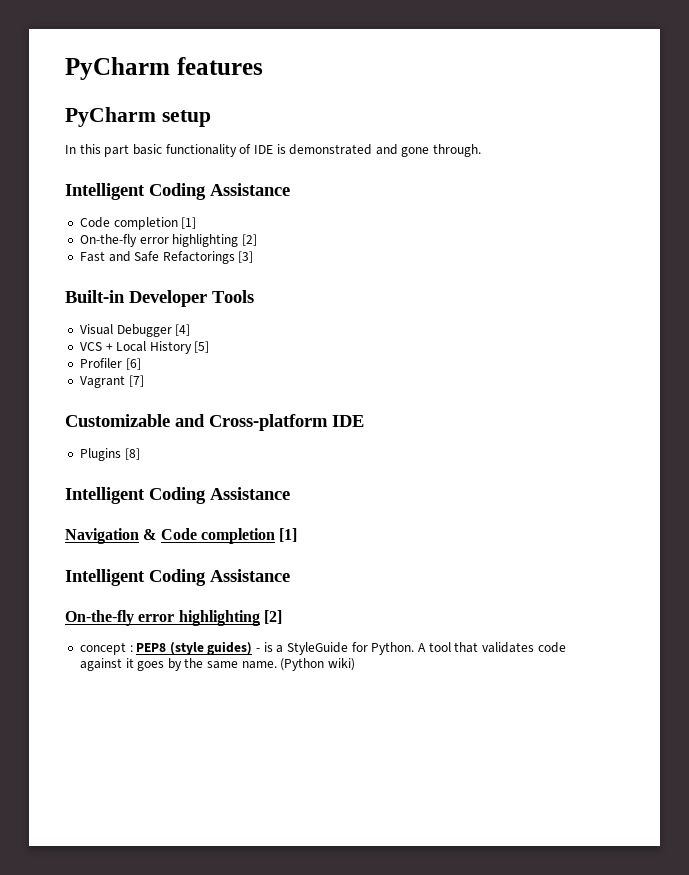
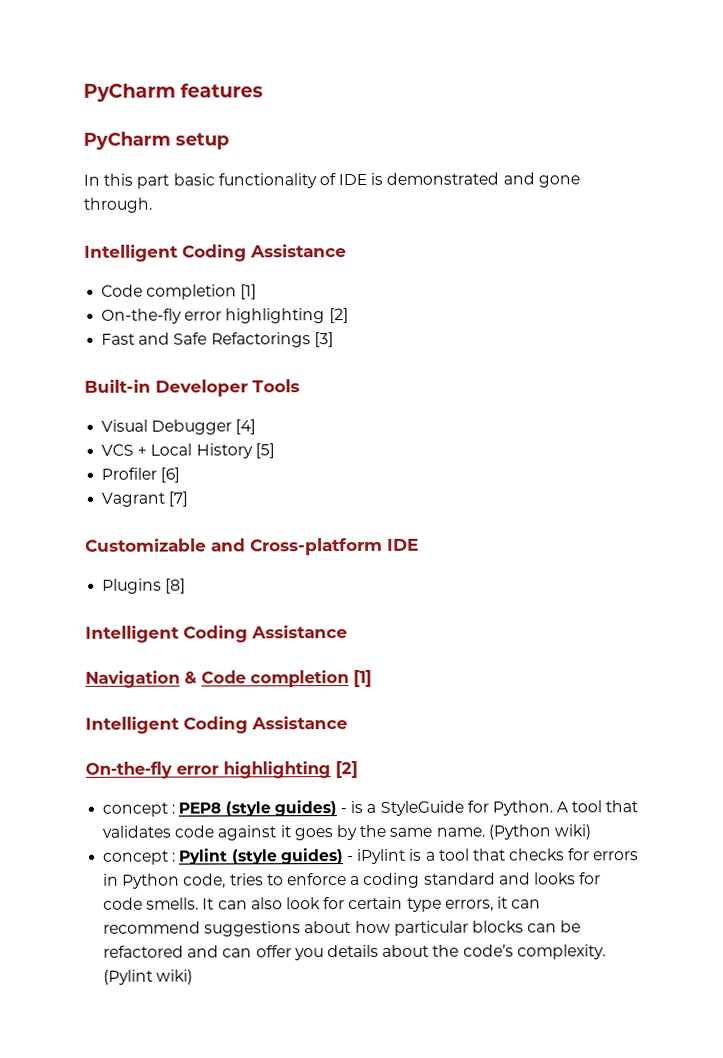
+ concept : Pylint (style guides) - iPylint is a tool that checks for errors in Python code, tries to enforce a coding standard and looks for code smells. It can also look for certain type errors, it can recommend suggestions about how particular blocks can be refactored and can offer you details about the code’s complexity. (Pylint wiki)

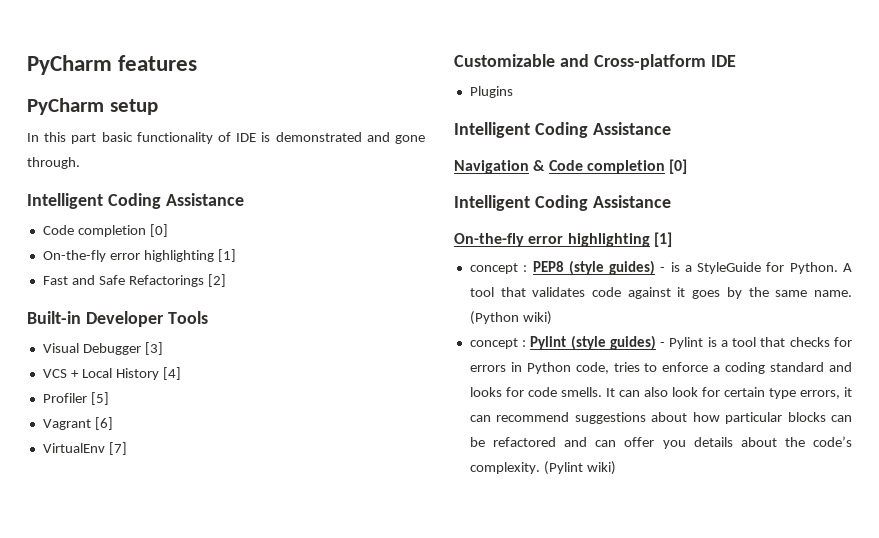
  In this part basic functionality of IDE is demonstrated and gone through.
  Intelligent Coding Assistance
- Code completion [1]
- On-the-fly error highlighting [2]
+ Code completion [0]
+ On-the-fly error highlighting [1]
- Fast and Safe Refactorings [3]
+ Fast and Safe Refactorings [2]
- Visual Debugger [4]
+ Visual Debugger [3]
- VCS + Local History [5]
+ VCS + Local History [4]
+ Profiler [5]
- Profiler [6]
+ Vagrant [6]
- Vagrant [7]
+ VirtualEnv [7]
- Plugins [8]
+ Plugins
- Navigation & Code completion [1]
+ Navigation & Code completion [0]
  Intelligent Coding Assistance
- On-the-fly error highlighting [2]
+ On-the-fly error highlighting [1]
- concept : Pylint (style guides) - iPylint is a tool that checks for errors in Python code, tries to enforce a coding standard and looks for code smells.
+ concept : Pylint (style guides) - Pylint is a tool that checks for errors in Python code, tries to enforce a coding standard and looks for code smells.

